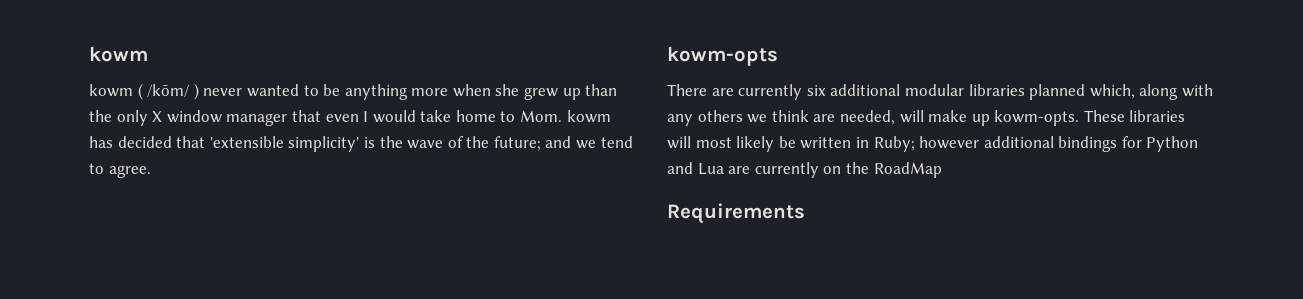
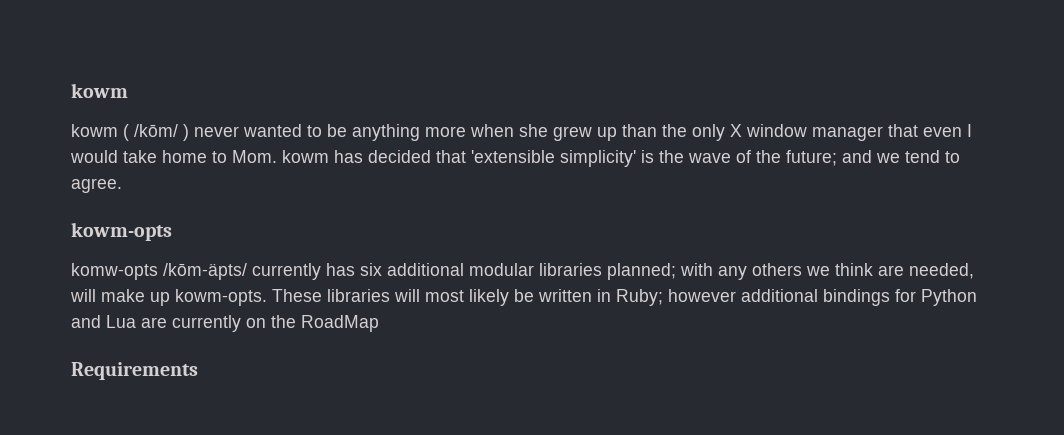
- There are currently six additional modular libraries planned which, along with any others we think are needed, will make up kowm-opts.
+ komw-opts /kōm-äpts/ currently has six additional modular libraries planned; with any others we think are needed, will make up kowm-opts.

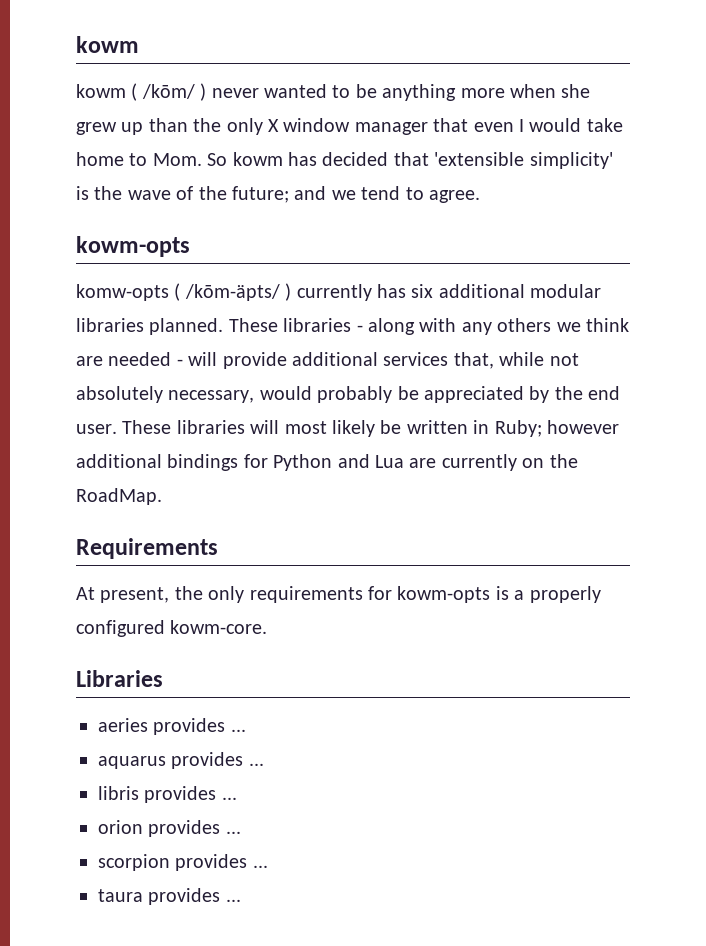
- kowm ( /kōm/ ) never wanted to be anything more when she grew up than the only X window manager that even I would take home to Mom. kowm has decided that 'extensible simplicity' is the wave of the future; and we tend to agree.
+ kowm ( /kōm/ ) never wanted to be anything more when she grew up than the only X window manager that even I would take home to Mom. So kowm has decided that 'extensible simplicity' is the wave of the future; and we tend to agree.
- komw-opts /kōm-äpts/ currently has six additional modular libraries planned; with any others we think are needed, will make up kowm-opts.
+ komw-opts ( /kōm-äpts/ ) currently has six additional modular libraries planned. These libraries - along with any others we think are needed - will provide additional services that, while not absolutely necessary, would probably be appreciated by the end user.
- These libraries will most likely be written in Ruby; however additional bindings for Python and Lua are currently on the RoadMap
+ These libraries will most likely be written in Ruby; however additional bindings for Python and Lua are currently on the RoadMap.
+ At present, the only requirements for kowm-opts is a properly configured kowm-core.
+ Libraries
+ aeries provides ...
+ aquarus provides ...
+ libris provides ...
+ orion provides ...
+ scorpion provides ...
+ taura provides ...

